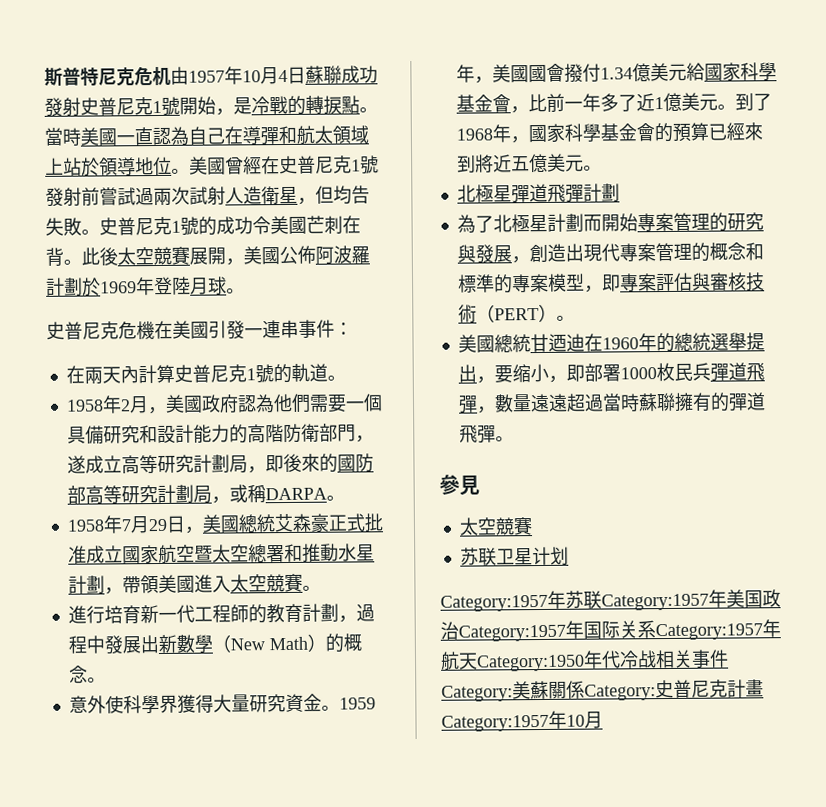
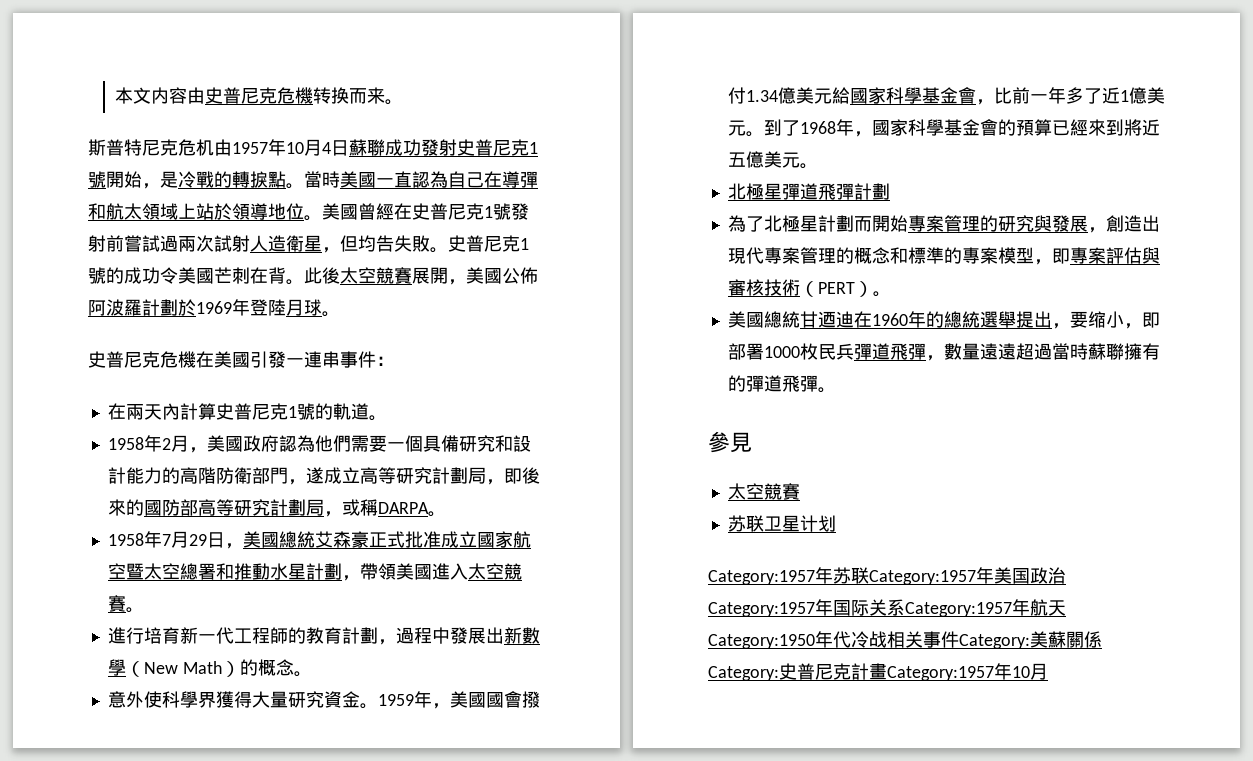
+ 本文内容由史普尼克危機转换而来。

